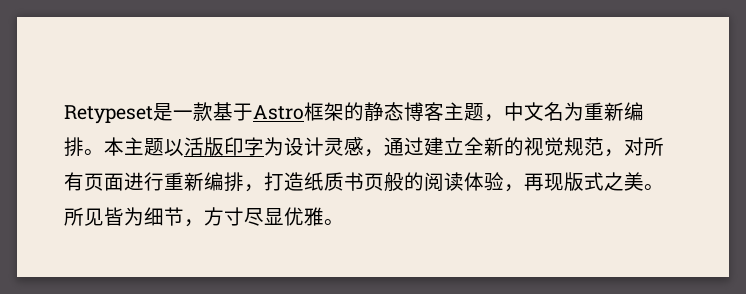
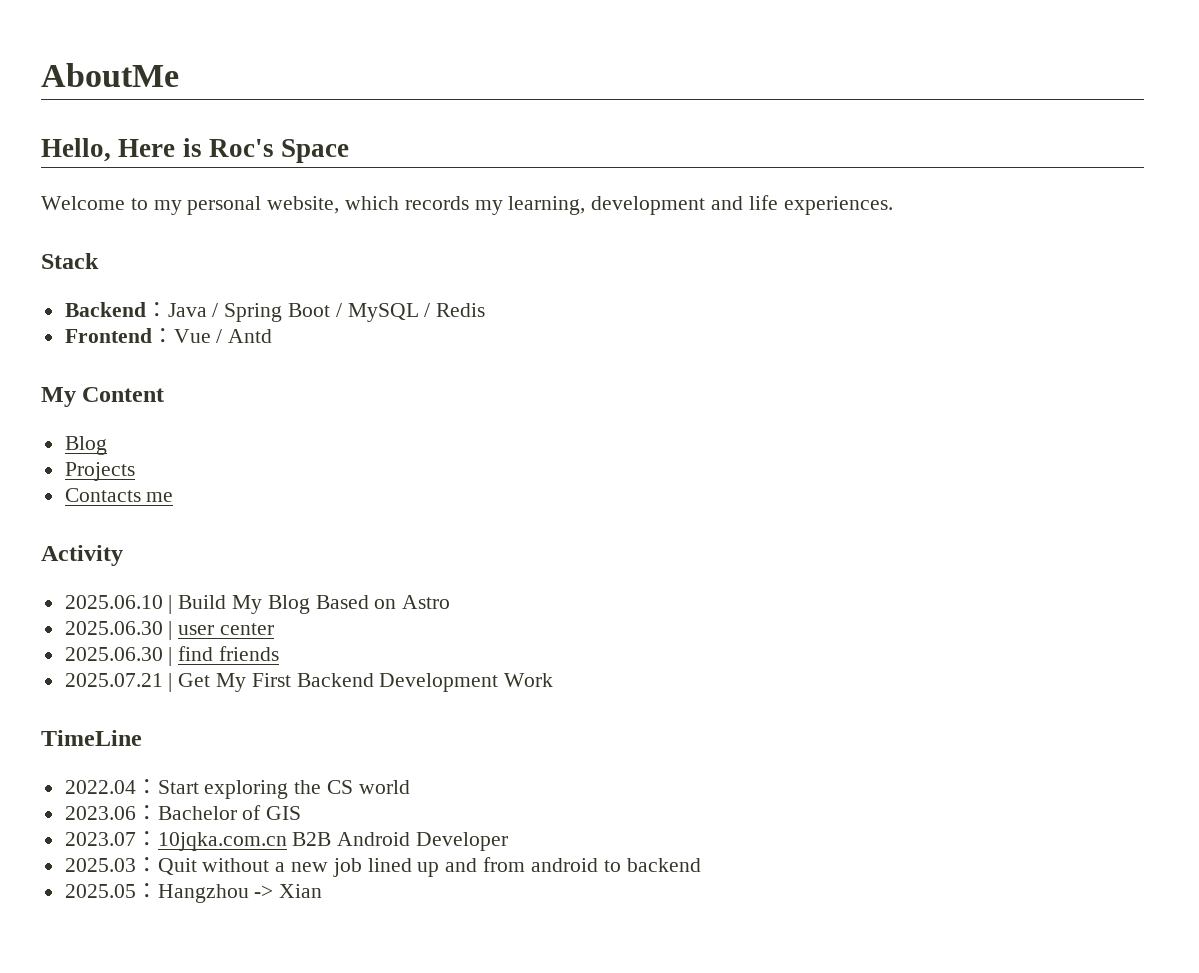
- Retypeset是一款基于Astro框架的静态博客主题，中文名为重新编排。本主题以活版印字为设计灵感，通过建立全新的视觉规范，对所有页面进行重新编排，打造纸质书页般的阅读体验，再现版式之美。所见皆为细节，方寸尽显优雅。
+ AboutMe
+ Hello, Here is Roc's Space
+ Welcome to my personal website, which records my learning, development and life experiences.
+ Stack
+ Backend：Java / Spring Boot / MySQL / Redis
+ Frontend：Vue / Antd
+ My Content
+ Blog
+ Projects
+ Contacts me
+ Activity
+ 2025.06.10 | Build My Blog Based on Astro
+ 2025.06.30 | user center
+ 2025.06.30 | find friends
+ 2025.07.21 | Get My First Backend Development Work
+ TimeLine
+ 2022.04：Start exploring the CS world
+ 2023.06：Bachelor of GIS
+ 2023.07：10jqka.com.cn B2B Android Developer
+ 2025.03：Quit without a new job lined up and from android to backend
+ 2025.05：Hangzhou -> Xian

